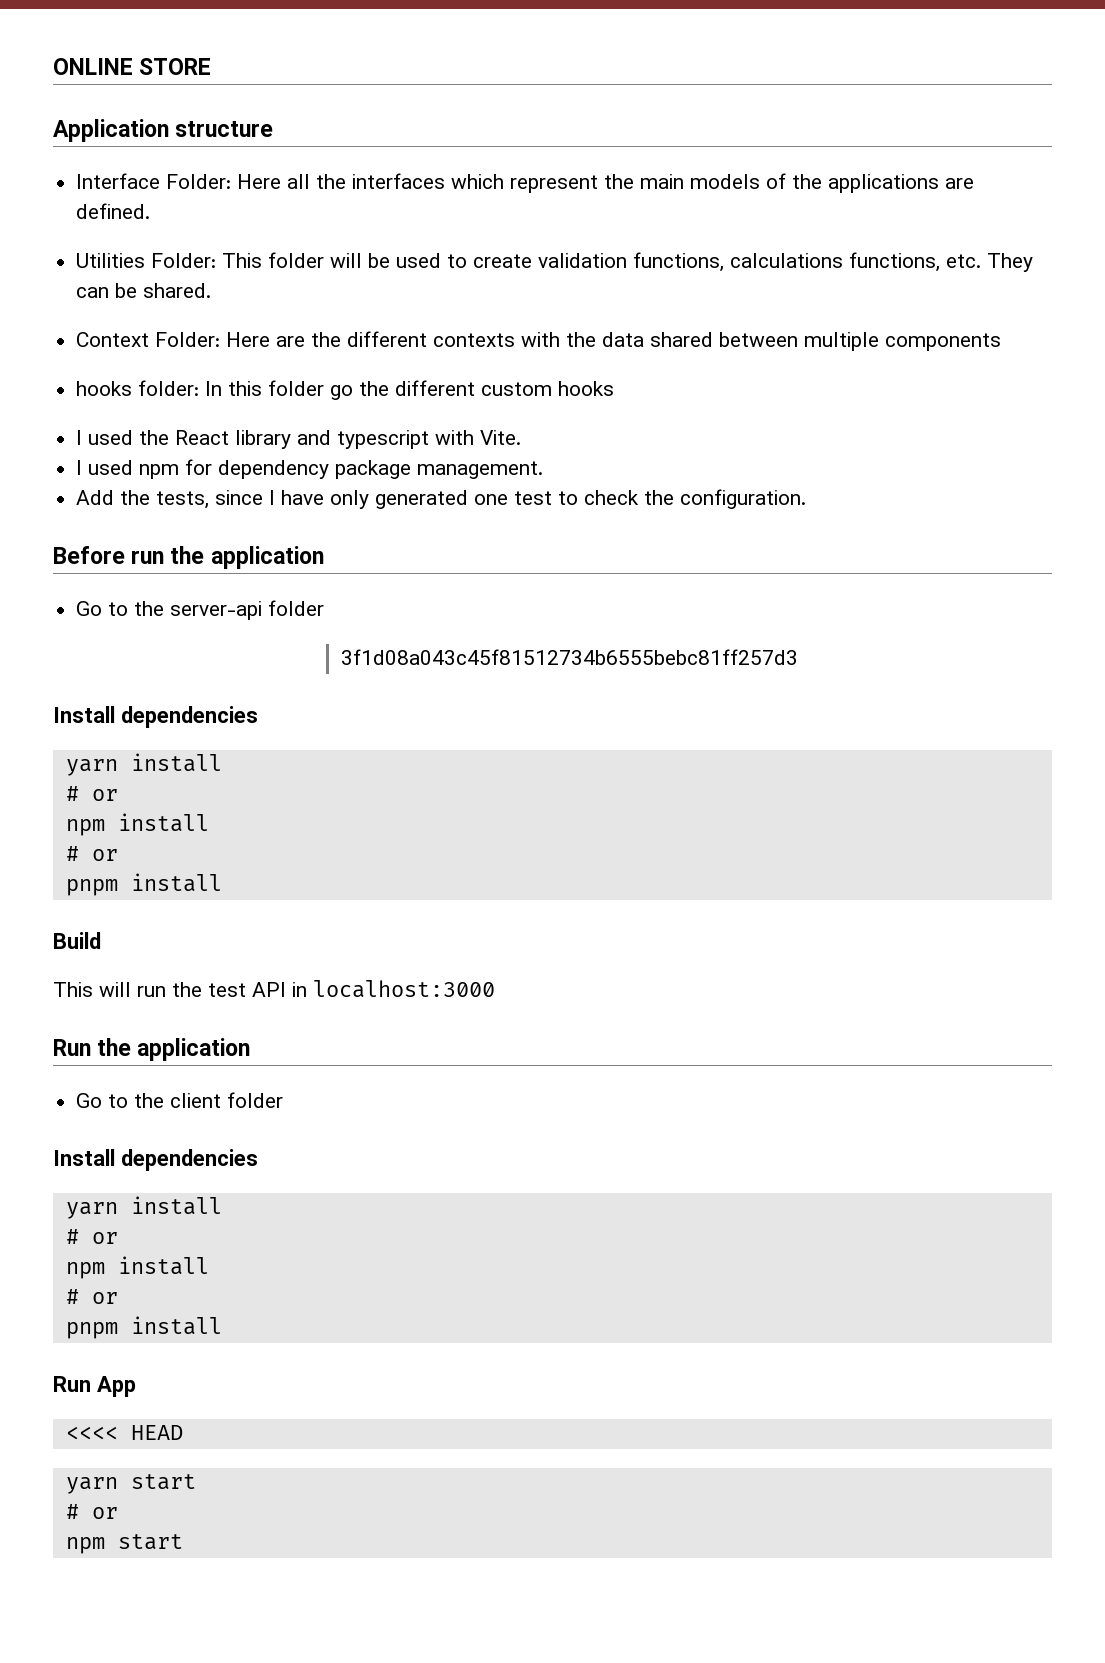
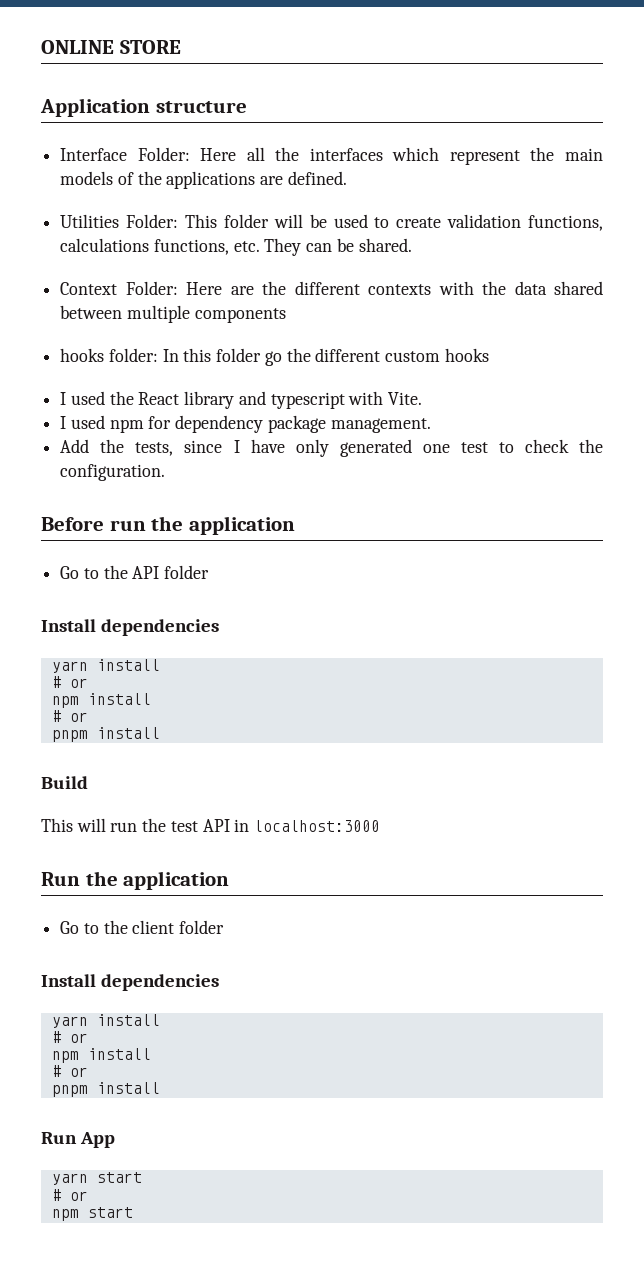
- Go to the server-api folder
- 3f1d08a043c45f81512734b6555bebc81ff257d3
+ Go to the API folder
- <<<< HEAD

